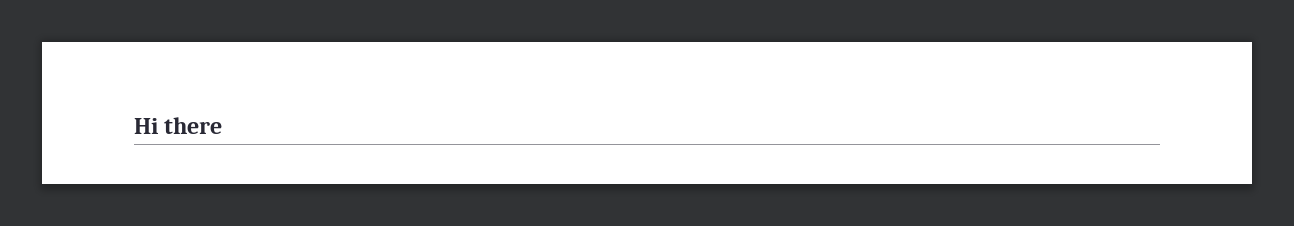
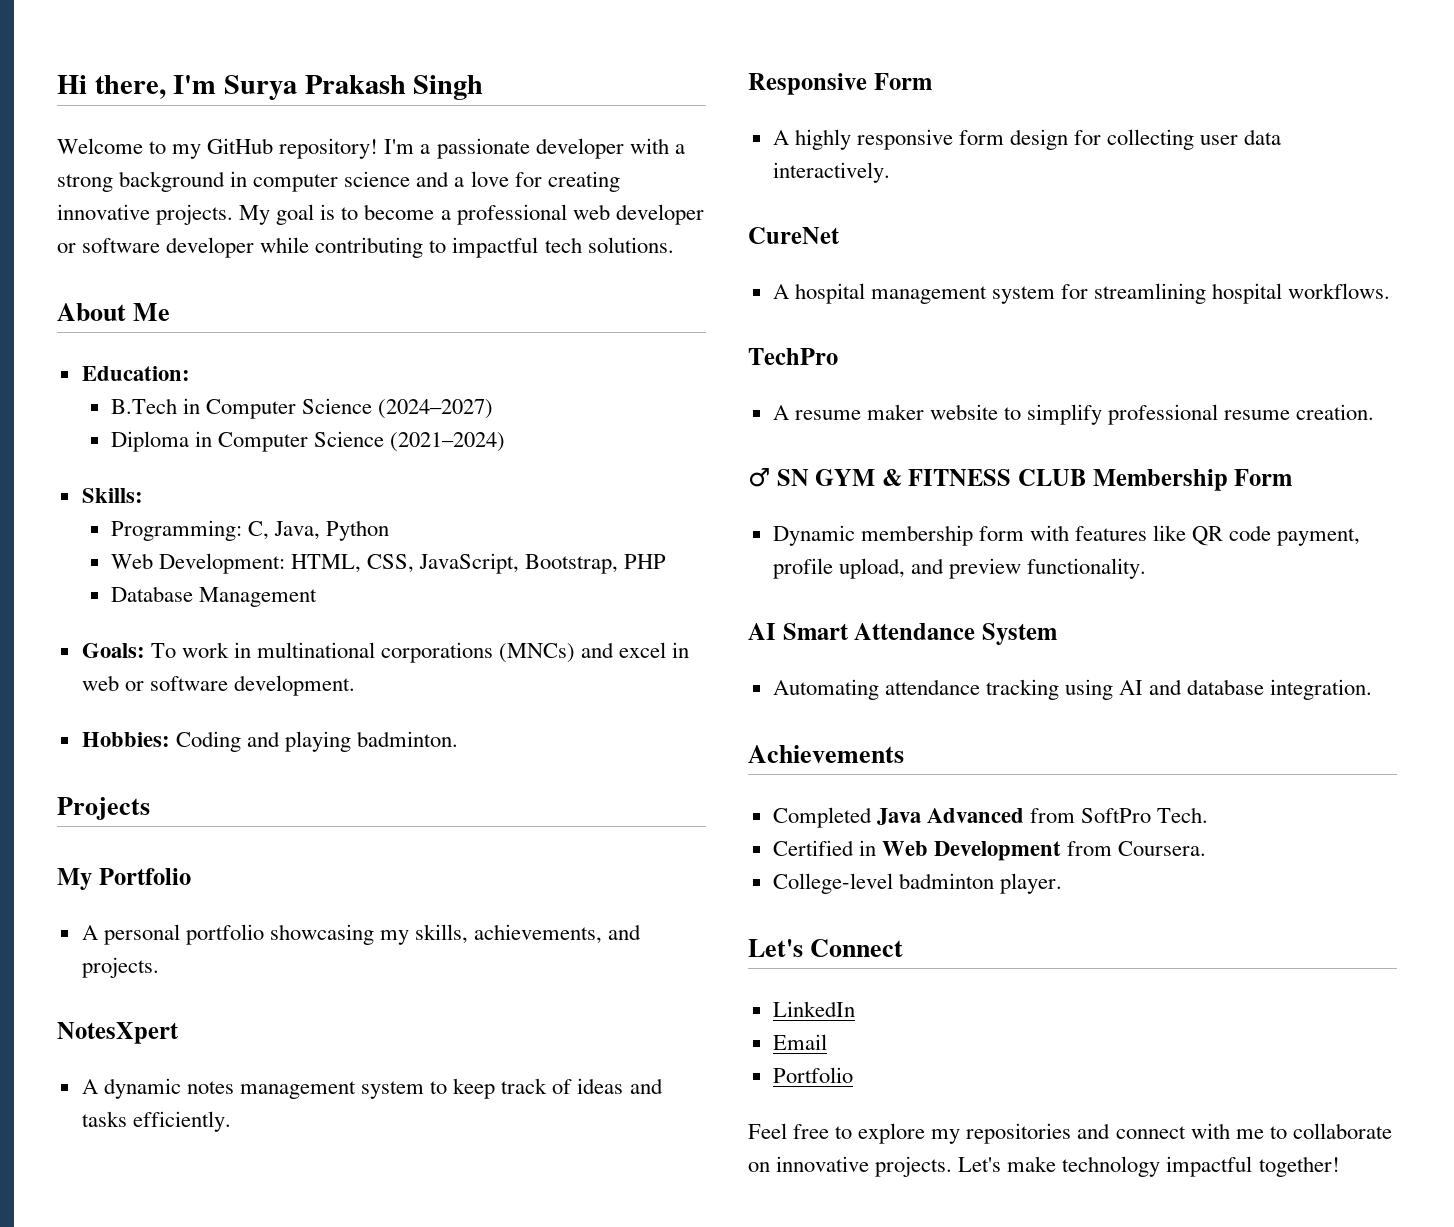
- Hi there
+ Hi there, I'm Surya Prakash Singh
+ Welcome to my GitHub repository! I'm a passionate developer with a strong background in computer science and a love for creating innovative projects. My goal is to become a professional web developer or software developer while contributing to impactful tech solutions.
+ About Me
+ Education:
+ B.Tech in Computer Science (2024–2027)
+ Diploma in Computer Science (2021–2024)
+ Skills:
+ Programming: C, Java, Python
+ Web Development: HTML, CSS, JavaScript, Bootstrap, PHP
+ Database Management
+ Goals: To work in multinational corporations (MNCs) and excel in web or software development.
+ Hobbies: Coding and playing badminton.
+ Projects
+ My Portfolio
+ A personal portfolio showcasing my skills, achievements, and projects.
+ NotesXpert
+ A dynamic notes management system to keep track of ideas and tasks efficiently.
+ Responsive Form
+ A highly responsive form design for collecting user data interactively.
+ CureNet
+ A hospital management system for streamlining hospital workflows.
+ TechPro
+ A resume maker website to simplify professional resume creation.
+ ♂ SN GYM & FITNESS CLUB Membership Form
+ Dynamic membership form with features like QR code payment, profile upload, and preview functionality.
+ AI Smart Attendance System
+ Automating attendance tracking using AI and database integration.
+ Achievements
+ Completed Java Advanced from SoftPro Tech.
+ Certified in Web Development from Coursera.
+ College-level badminton player.
+ Let's Connect
+ LinkedIn
+ Email
+ Portfolio
+ Feel free to explore my repositories and connect with me to collaborate on innovative projects. Let's make technology impactful together!

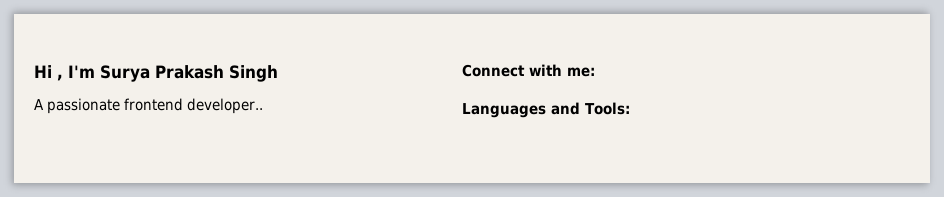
- Hi there, I'm Surya Prakash Singh
+ Hi , I'm Surya Prakash Singh
- Welcome to my GitHub repository! I'm a passionate developer with a strong background in computer science and a love for creating innovative projects. My goal is to become a professional web developer or software developer while contributing to impactful tech solutions.
- About Me
- Education:
- B.Tech in Computer Science (2024–2027)
- Diploma in Computer Science (2021–2024)
- Skills:
- Programming: C, Java, Python
- Web Development: HTML, CSS, JavaScript, Bootstrap, PHP
- Database Management
- Goals: To work in multinational corporations (MNCs) and excel in web or software development.
- Hobbies: Coding and playing badminton.
- Projects
- My Portfolio
- A personal portfolio showcasing my skills, achievements, and projects.
- NotesXpert
- A dynamic notes management system to keep track of ideas and tasks efficiently.
- Responsive Form
- A highly responsive form design for collecting user data interactively.
- CureNet
- A hospital management system for streamlining hospital workflows.
- TechPro
- A resume maker website to simplify professional resume creation.
- ♂ SN GYM & FITNESS CLUB Membership Form
- Dynamic membership form with features like QR code payment, profile upload, and preview functionality.
- AI Smart Attendance System
- Automating attendance tracking using AI and database integration.
- Achievements
- Completed Java Advanced from SoftPro Tech.
- Certified in Web Development from Coursera.
- College-level badminton player.
- Let's Connect
- LinkedIn
- Email
- Portfolio
- Feel free to explore my repositories and connect with me to collaborate on innovative projects. Let's make technology impactful together!
+ A passionate frontend developer..
+ Connect with me:
+ Languages and Tools:

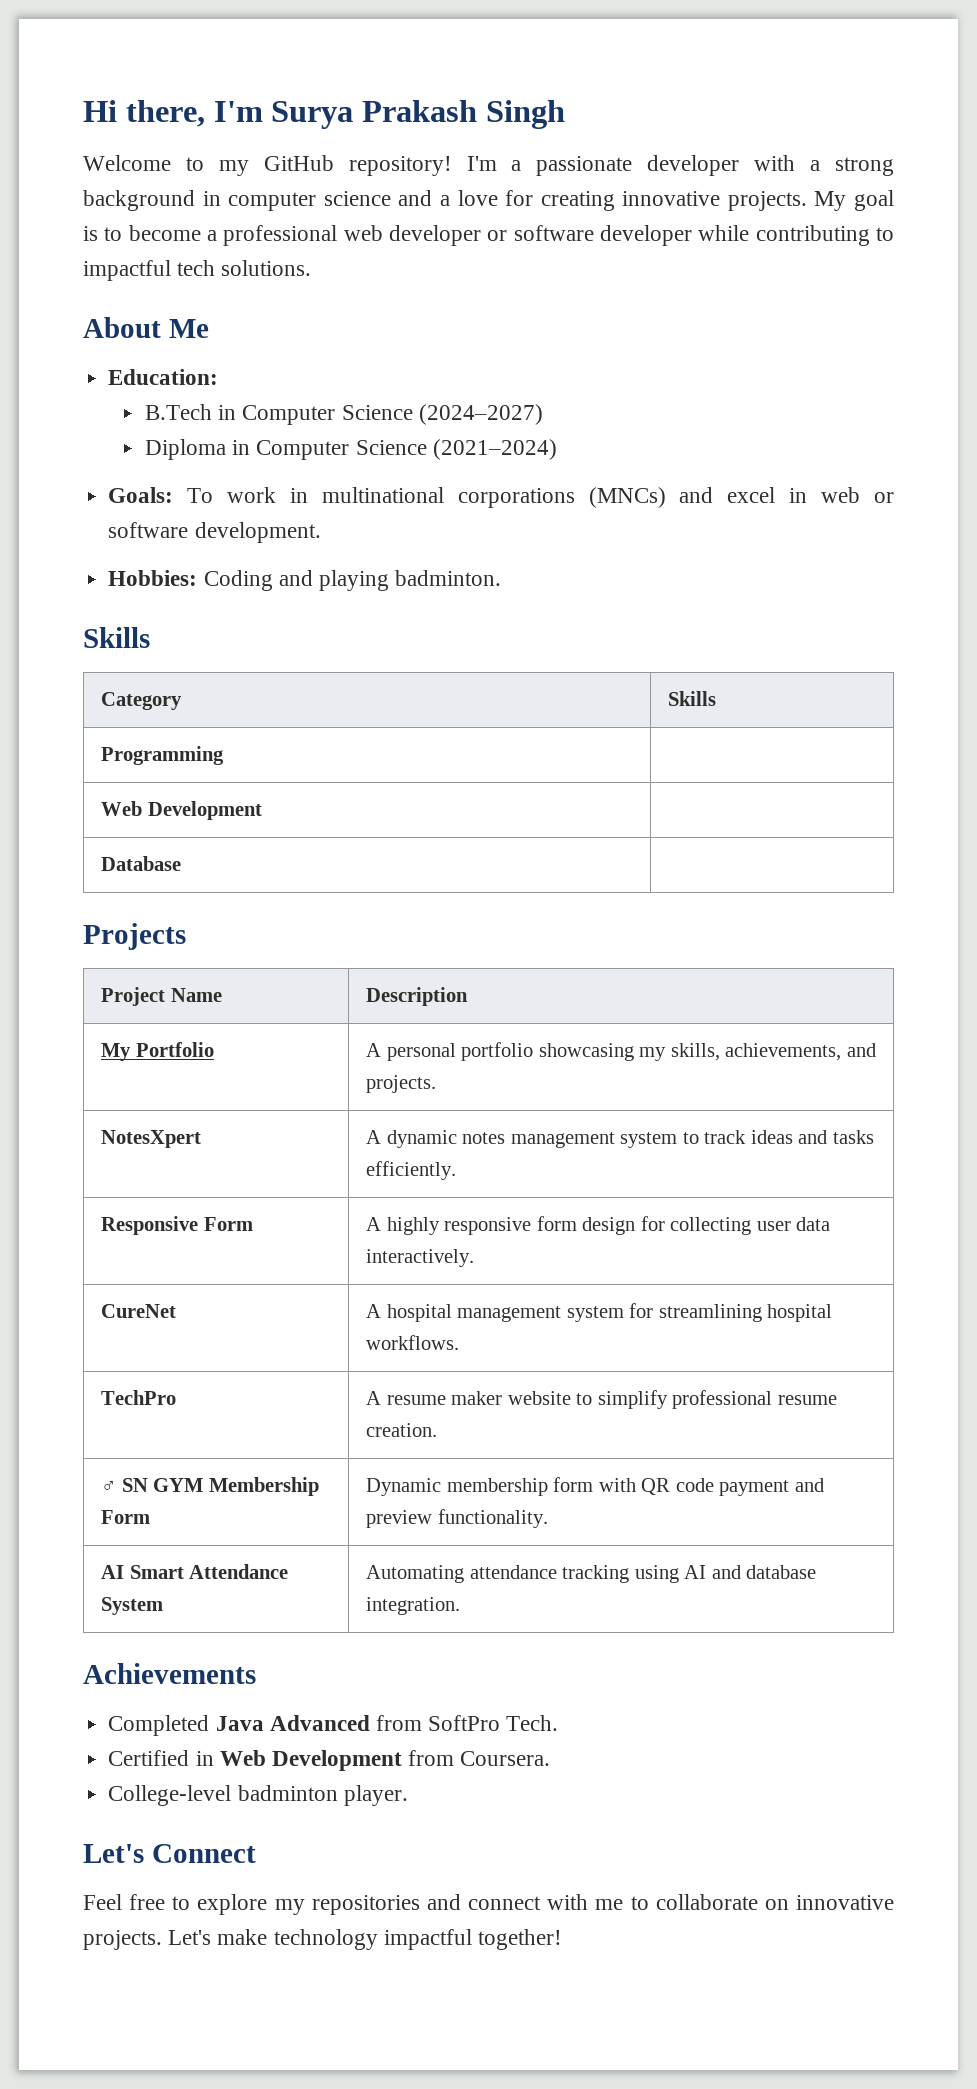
- Hi , I'm Surya Prakash Singh
+ Hi there, I'm Surya Prakash Singh
- A passionate frontend developer..
- Connect with me:
- Languages and Tools:
+ Welcome to my GitHub repository! I'm a passionate developer with a strong background in computer science and a love for creating innovative projects. My goal is to become a professional web developer or software developer while contributing to impactful tech solutions.
+ About Me
+ Education:
+ B.Tech in Computer Science (2024–2027)
+ Diploma in Computer Science (2021–2024)
+ Goals: To work in multinational corporations (MNCs) and excel in web or software development.
+ Hobbies: Coding and playing badminton.
+ Skills
+ Category | Skills
+ Programming |
+ Web Development |
+ Database |
+ Projects
+ Project Name | Description
+ My Portfolio | A personal portfolio showcasing my skills, achievements, and projects.
+ NotesXpert | A dynamic notes management system to track ideas and tasks efficiently.
+ Responsive Form | A highly responsive form design for collecting user data interactively.
+ CureNet | A hospital management system for streamlining hospital workflows.
+ TechPro | A resume maker website to simplify professional resume creation.
+ ♂ SN GYM Membership Form | Dynamic membership form with QR code payment and preview functionality.
+ AI Smart Attendance System | Automating attendance tracking using AI and database integration.
+ Achievements
+ Completed Java Advanced from SoftPro Tech.
+ Certified in Web Development from Coursera.
+ College-level badminton player.
+ Let's Connect
+ Feel free to explore my repositories and connect with me to collaborate on innovative projects. Let's make technology impactful together!

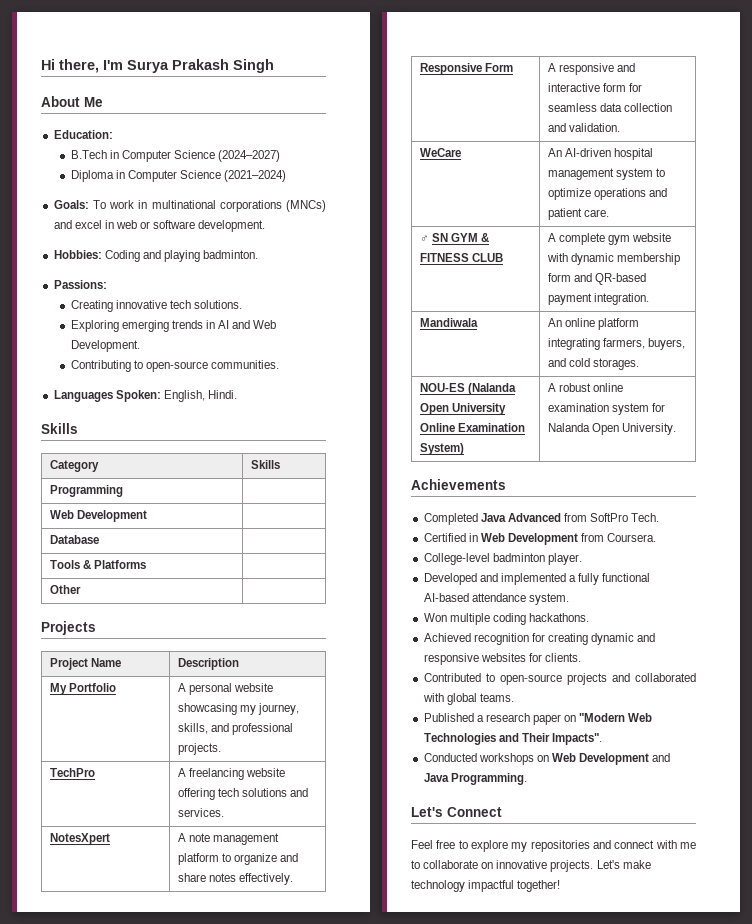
- Welcome to my GitHub repository! I'm a passionate developer with a strong background in computer science and a love for creating innovative projects. My goal is to become a professional web developer or software developer while contributing to impactful tech solutions.
+ Passions:
+ Creating innovative tech solutions.
+ Exploring emerging trends in AI and Web Development.
+ Contributing to open-source communities.
+ Languages Spoken: English, Hindi.
+ Tools & Platforms |
+ Other |
- My Portfolio | A personal portfolio showcasing my skills, achievements, and projects.
- NotesXpert | A dynamic notes management system to track ideas and tasks efficiently.
- Responsive Form | A highly responsive form design for collecting user data interactively.
- CureNet | A hospital management system for streamlining hospital workflows.
- TechPro | A resume maker website to simplify professional resume creation.
- ♂ SN GYM Membership Form | Dynamic membership form with QR code payment and preview functionality.
- AI Smart Attendance System | Automating attendance tracking using AI and database integration.
+ My Portfolio | A personal website showcasing my journey, skills, and professional projects.
+ TechPro | A freelancing website offering tech solutions and services.
+ NotesXpert | A note management platform to organize and share notes effectively.
+ Responsive Form | A responsive and interactive form for seamless data collection and validation.
+ WeCare | An AI-driven hospital management system to optimize operations and patient care.
+ ♂ SN GYM & FITNESS CLUB | A complete gym website with dynamic membership form and QR-based payment integration.
+ Mandiwala | An online platform integrating farmers, buyers, and cold storages.
+ NOU-ES (Nalanda Open University Online Examination System) | A robust online examination system for Nalanda Open University.
+ Developed and implemented a fully functional AI-based attendance system.
+ Won multiple coding hackathons.
+ Achieved recognition for creating dynamic and responsive websites for clients.
+ Contributed to open-source projects and collaborated with global teams.
+ Published a research paper on "Modern Web Technologies and Their Impacts".
+ Conducted workshops on Web Development and Java Programming.

